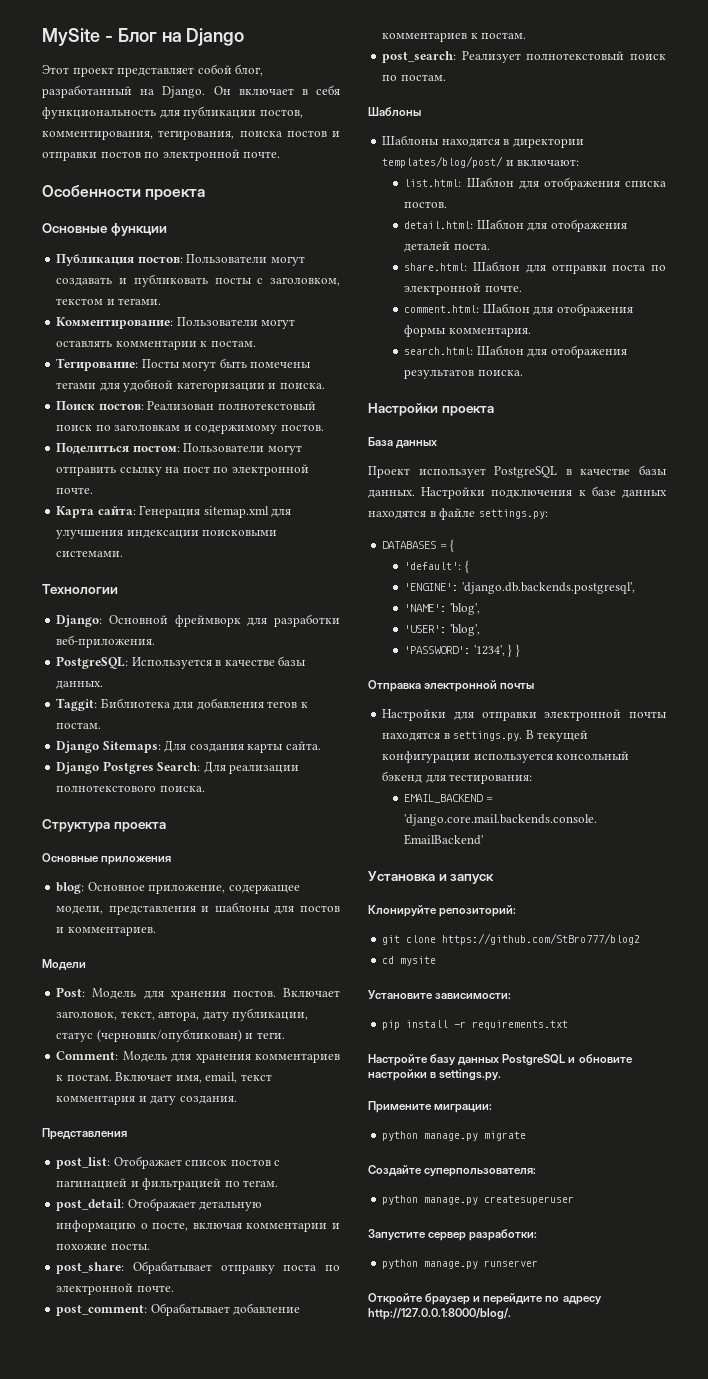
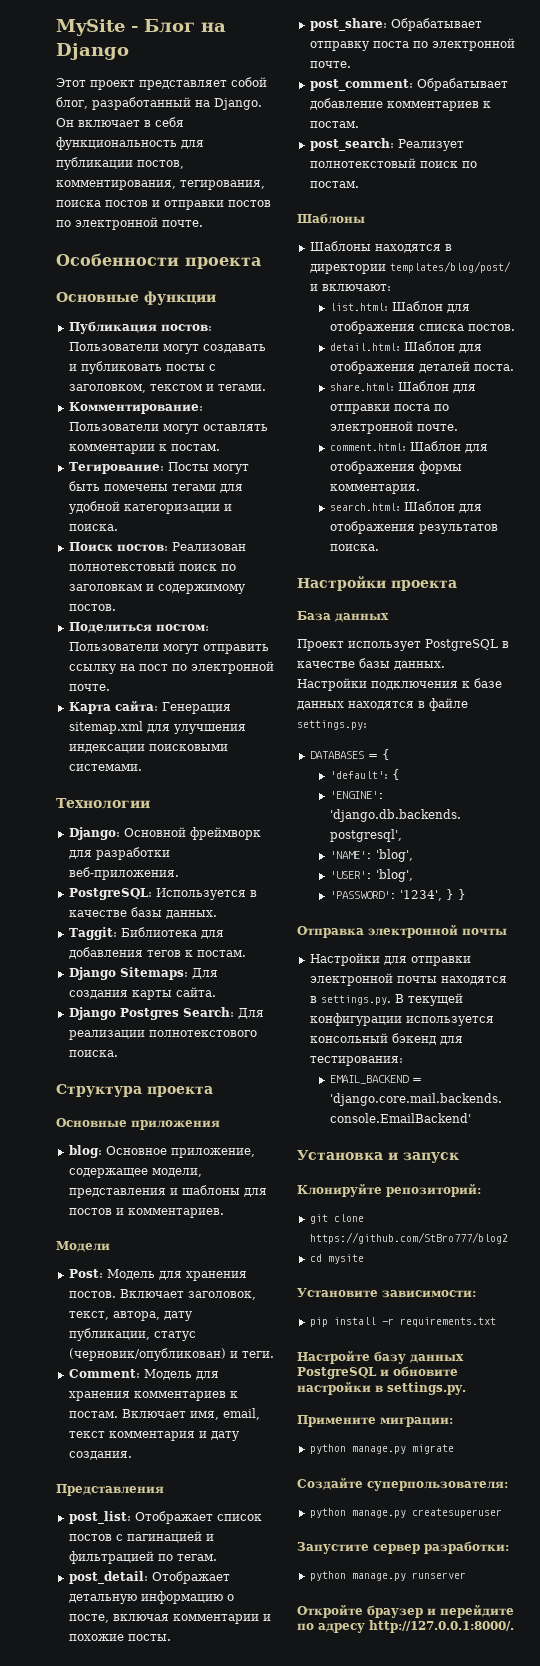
- Откройте браузер и перейдите по адресу http://127.0.0.1:8000/blog/.
+ Откройте браузер и перейдите по адресу http://127.0.0.1:8000/.

